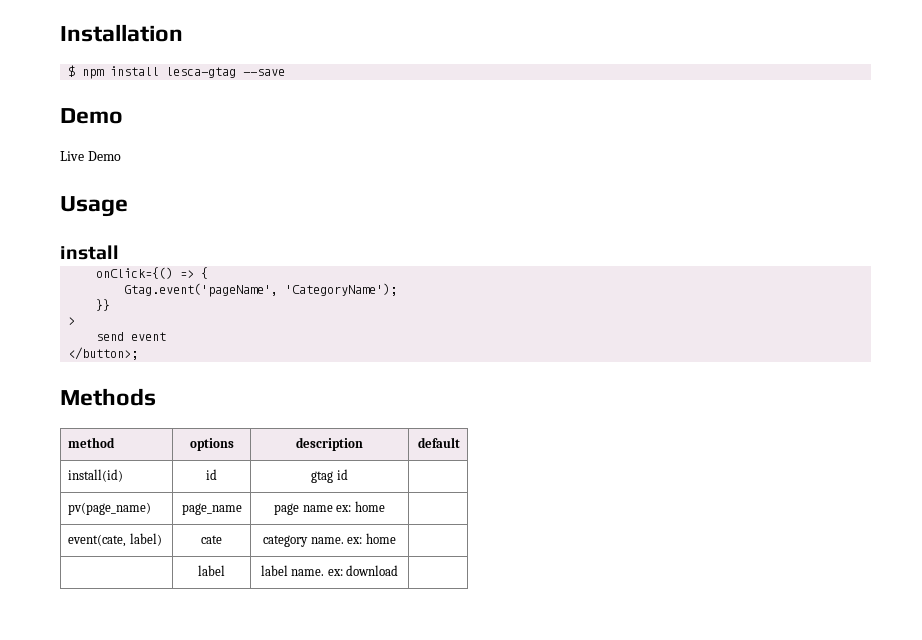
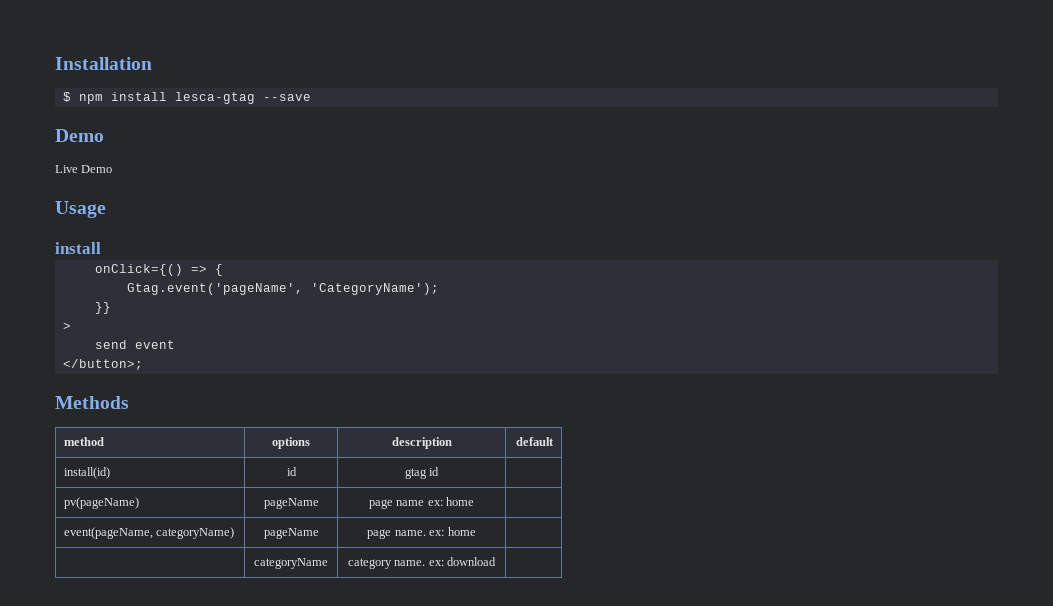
- pv(page_name) | page_name | page name ex: home |
+ pv(pageName) | pageName | page name ex: home |
- event(cate, label) | cate | category name. ex: home |
+ event(pageName, categoryName) | pageName | page name. ex: home |
- | label | label name. ex: download |
+ | categoryName | category name. ex: download |

